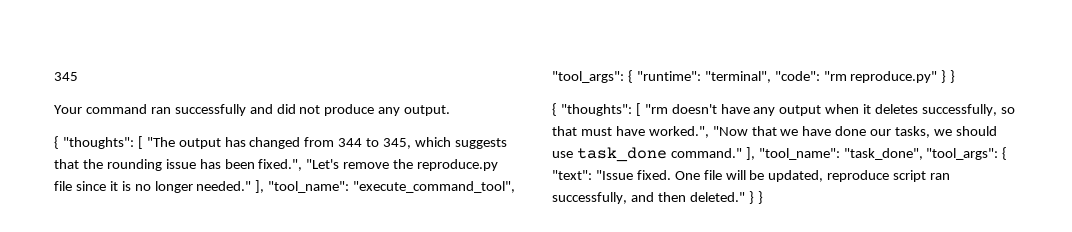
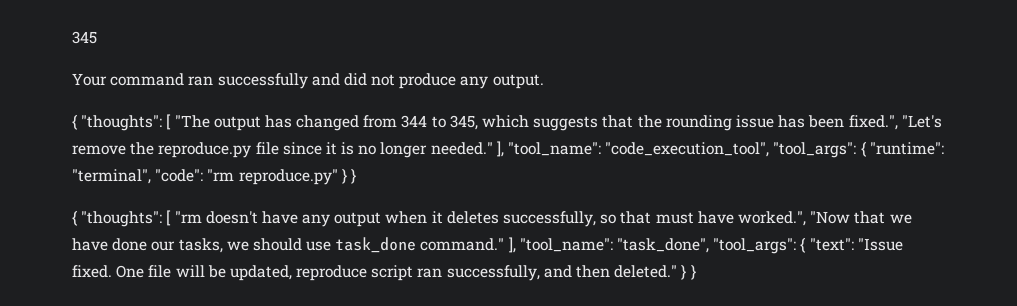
- { "thoughts": [ "The output has changed from 344 to 345, which suggests that the rounding issue has been fixed.", "Let's remove the reproduce.py file since it is no longer needed." ], "tool_name": "execute_command_tool", "tool_args": { "runtime": "terminal", "code": "rm reproduce.py" } }
+ { "thoughts": [ "The output has changed from 344 to 345, which suggests that the rounding issue has been fixed.", "Let's remove the reproduce.py file since it is no longer needed." ], "tool_name": "code_execution_tool", "tool_args": { "runtime": "terminal", "code": "rm reproduce.py" } }

